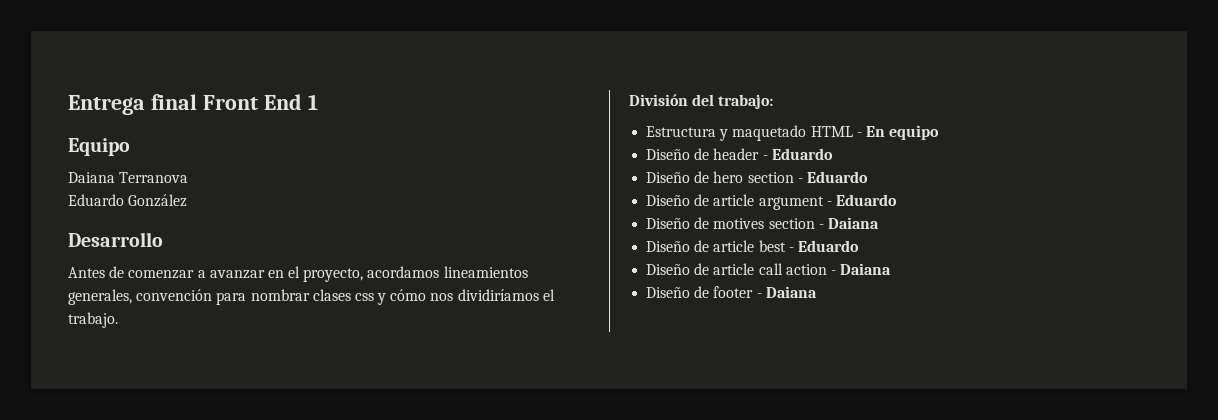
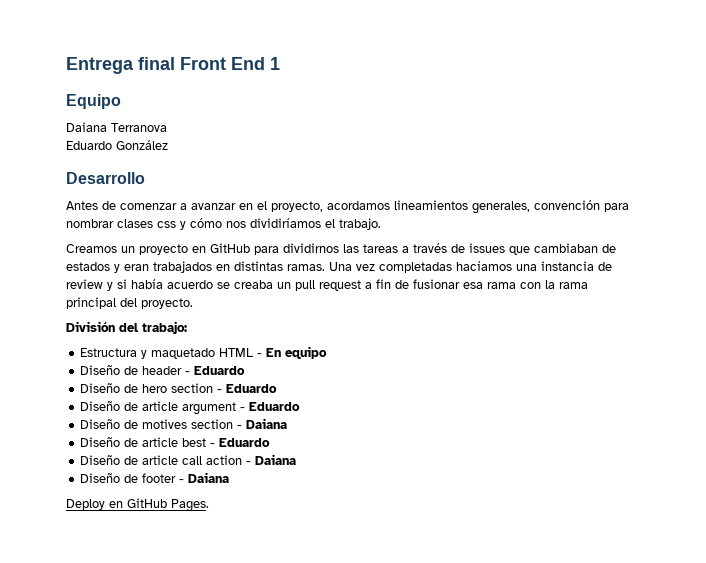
+ Creamos un proyecto en GitHub para dividirnos las tareas a través de issues que cambiaban de estados y eran trabajados en distintas ramas. Una vez completadas hacíamos una instancia de review y si había acuerdo se creaba un pull request a fin de fusionar esa rama con la rama principal del proyecto.
+ Deploy en GitHub Pages.

